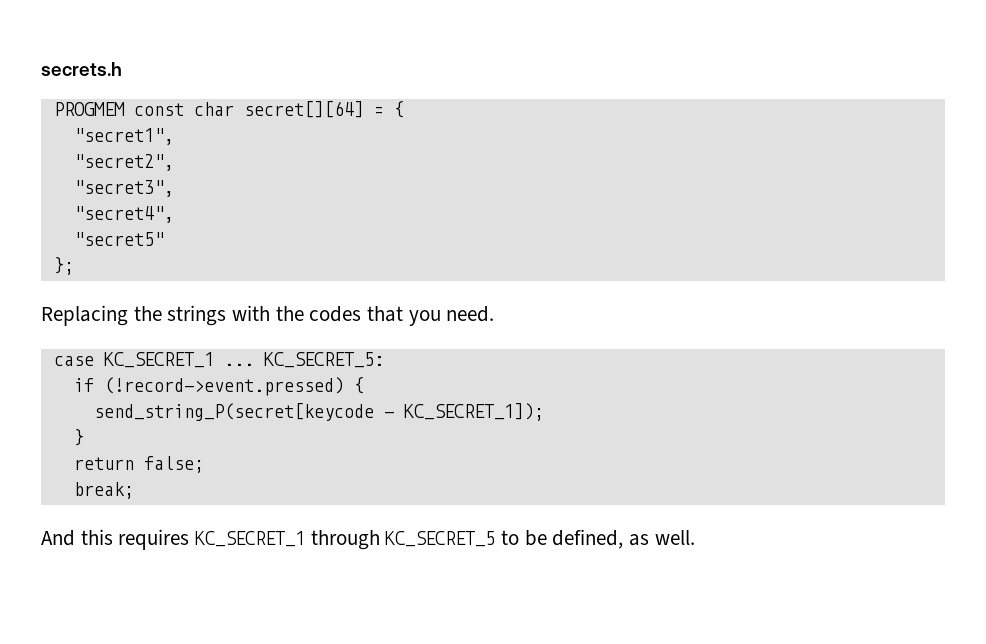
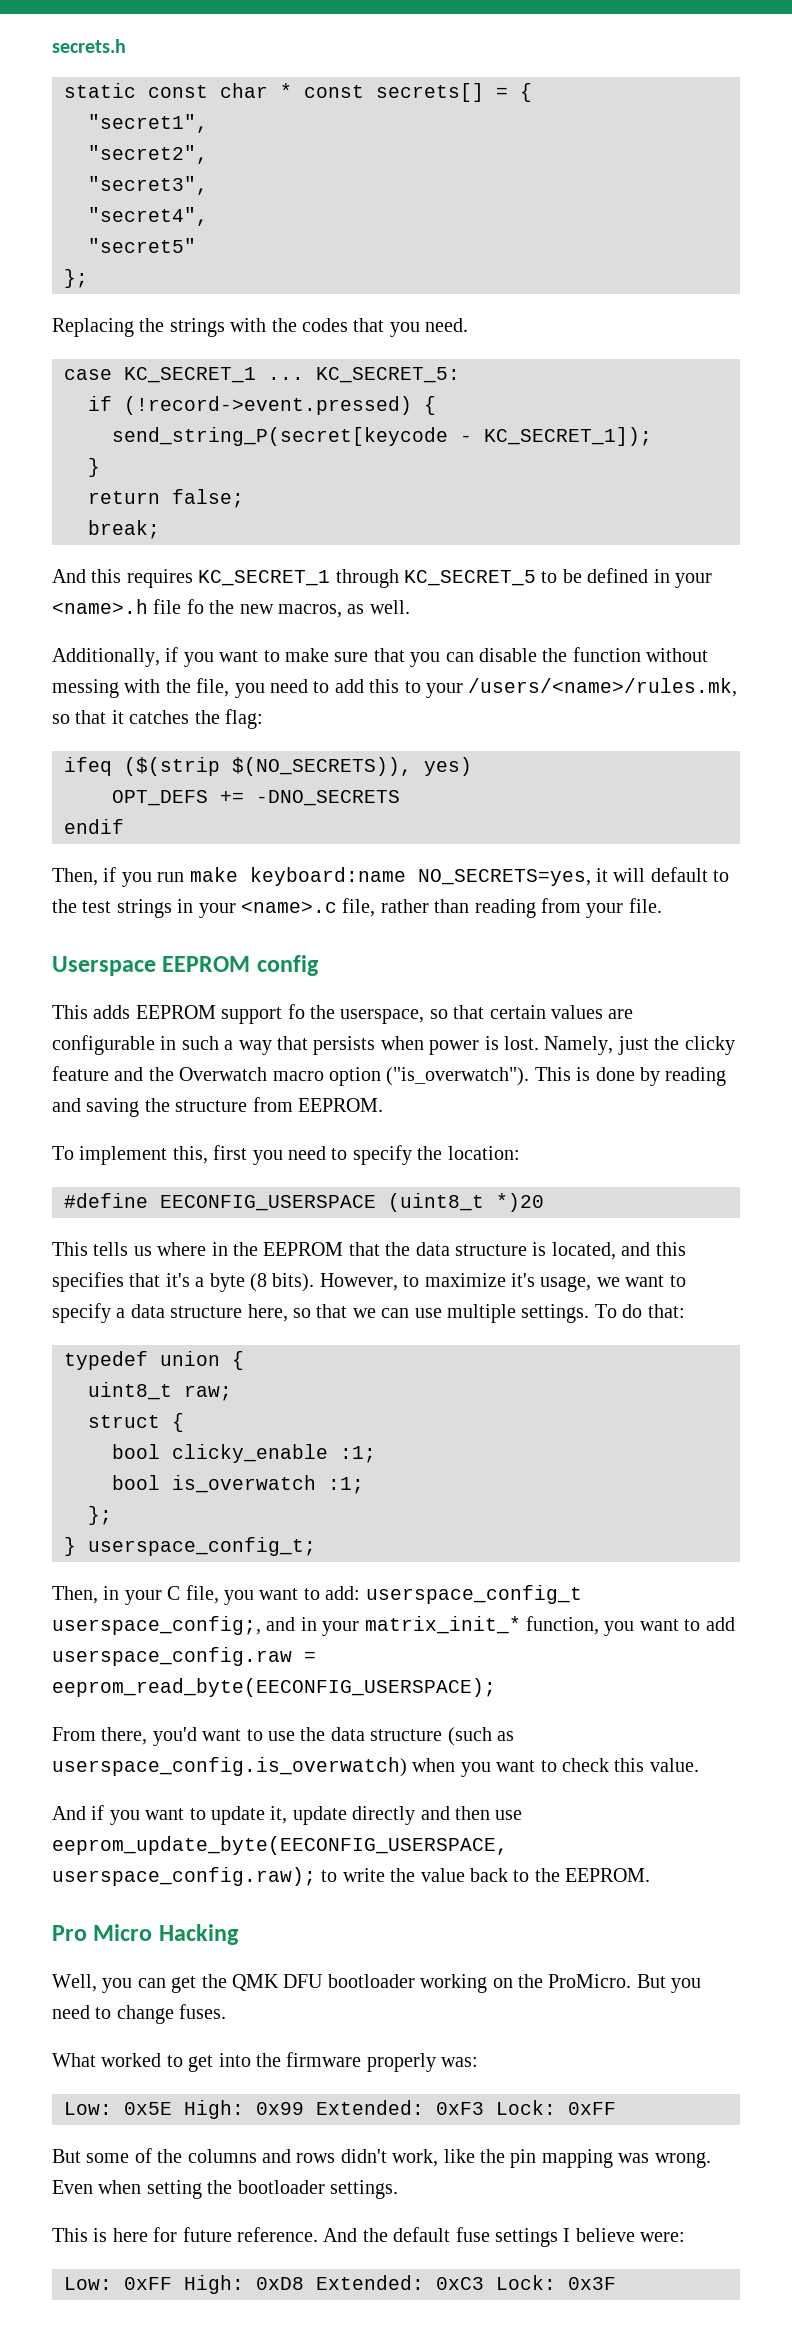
- PROGMEM const char secret[][64] = {
+ static const char * const secrets[] = {
- And this requires KC_SECRET_1 through KC_SECRET_5 to be defined, as well.
+ And this requires KC_SECRET_1 through KC_SECRET_5 to be defined in your <name>.h file fo the new macros, as well.
+ Additionally, if you want to make sure that you can disable the function without messing with the file, you need to add this to your /users/<name>/rules.mk, so that it catches the flag:
+ ifeq ($(strip $(NO_SECRETS)), yes)
+ OPT_DEFS += -DNO_SECRETS
+ endif
+ Then, if you run make keyboard:name NO_SECRETS=yes, it will default to the test strings in your <name>.c file, rather than reading from your file.
+ Userspace EEPROM config
+ This adds EEPROM support fo the userspace, so that certain values are configurable in such a way that persists when power is lost. Namely, just the clicky feature and the Overwatch macro option ("is_overwatch"). This is done by reading and saving the structure from EEPROM.
+ To implement this, first you need to specify the location:
+ #define EECONFIG_USERSPACE (uint8_t *)20
+ This tells us where in the EEPROM that the data structure is located, and this specifies that it's a byte (8 bits). However, to maximize it's usage, we want to specify a data structure here, so that we can use multiple settings. To do that:
+ typedef union {
+ uint8_t raw;
+ struct {
+ bool clicky_enable :1;
+ bool is_overwatch :1;
+ };
+ } userspace_config_t;
+ Then, in your C file, you want to add: userspace_config_t userspace_config;, and in your matrix_init_* function, you want to add userspace_config.raw = eeprom_read_byte(EECONFIG_USERSPACE);
+ From there, you'd want to use the data structure (such as userspace_config.is_overwatch) when you want to check this value.
+ And if you want to update it, update directly and then use eeprom_update_byte(EECONFIG_USERSPACE, userspace_config.raw); to write the value back to the EEPROM.
+ Pro Micro Hacking
+ Well, you can get the QMK DFU bootloader working on the ProMicro. But you need to change fuses.
+ What worked to get into the firmware properly was:
+ Low: 0x5E High: 0x99 Extended: 0xF3 Lock: 0xFF
+ But some of the columns and rows didn't work, like the pin mapping was wrong. Even when setting the bootloader settings.
+ This is here for future reference. And the default fuse settings I believe were:
+ Low: 0xFF High: 0xD8 Extended: 0xC3 Lock: 0x3F

